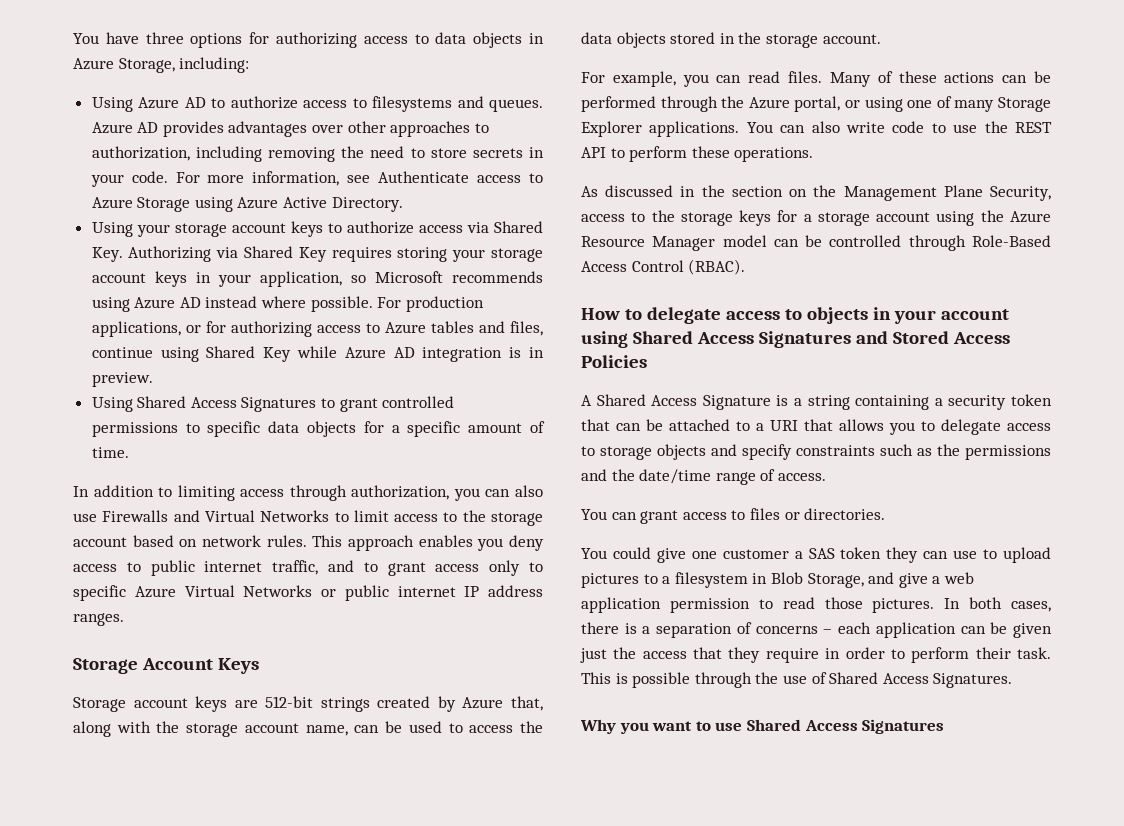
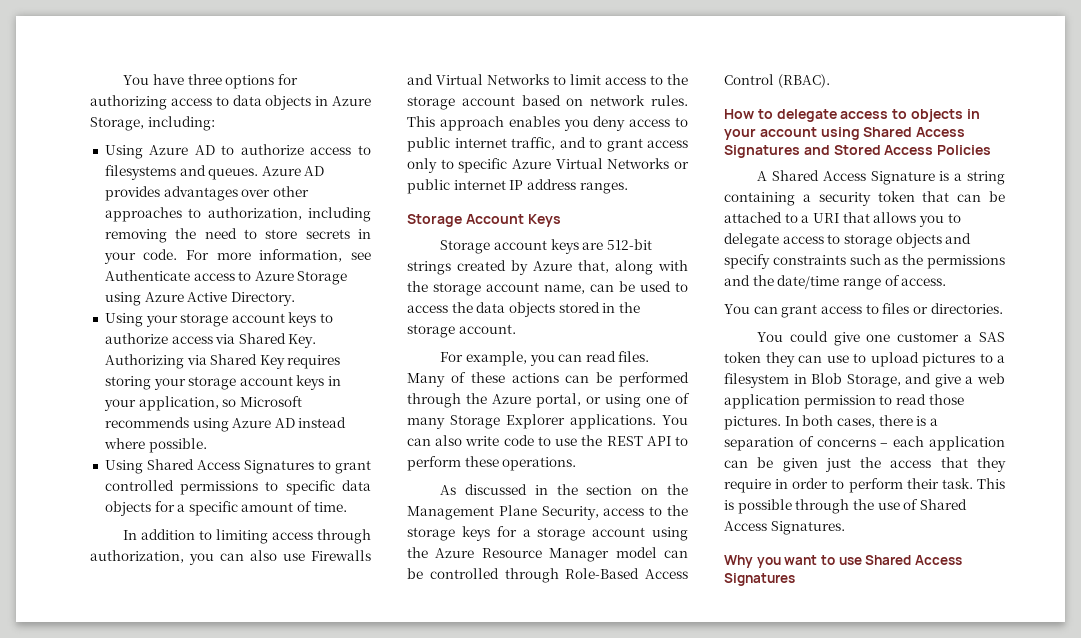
- For production applications, or for authorizing access to Azure tables and files, continue using Shared Key while Azure AD integration is in preview.

